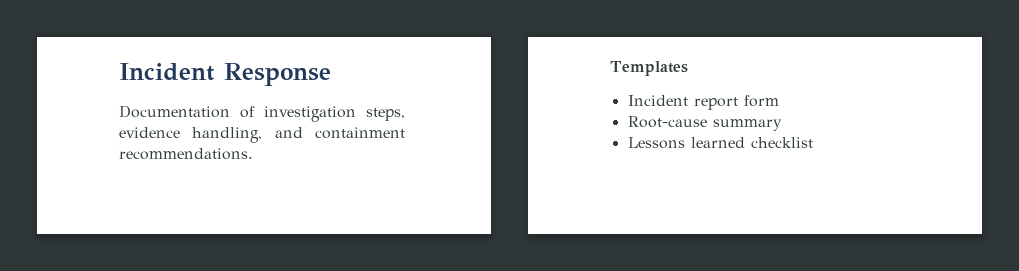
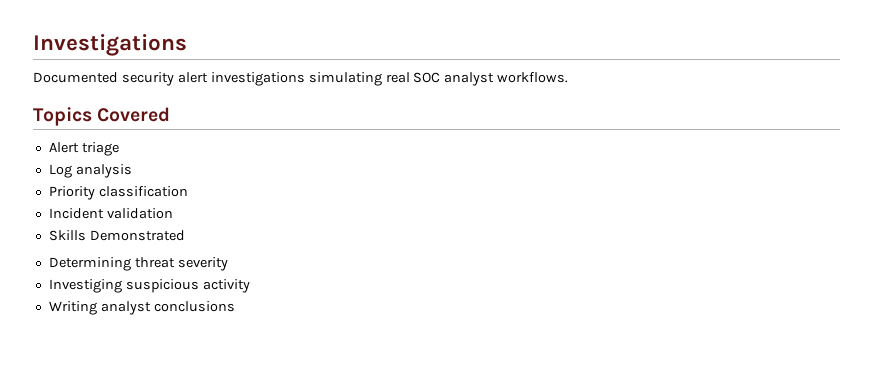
- Incident Response
- Documentation of investigation steps, evidence handling, and containment recommendations.
- Templates
- Incident report form
- Root-cause summary
- Lessons learned checklist
+ Investigations
+ Documented security alert investigations simulating real SOC analyst workflows.
+ Topics Covered
+ Alert triage
+ Log analysis
+ Priority classification
+ Incident validation
+ Skills Demonstrated
+ Determining threat severity
+ Investiging suspicious activity
+ Writing analyst conclusions

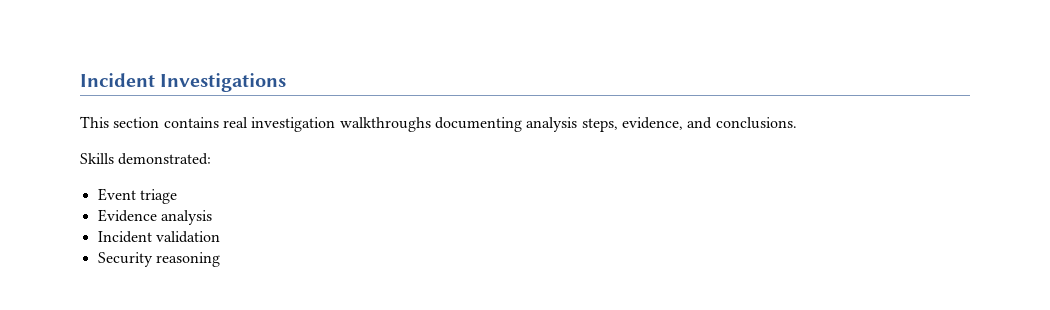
- Investigations
+ Incident Investigations
- Documented security alert investigations simulating real SOC analyst workflows.
- Topics Covered
- Alert triage
+ This section contains real investigation walkthroughs documenting analysis steps, evidence, and conclusions.
+ Skills demonstrated:
+ Event triage
- Log analysis
- Priority classification
+ Evidence analysis
- Skills Demonstrated
- Determining threat severity
- Investiging suspicious activity
- Writing analyst conclusions
+ Security reasoning

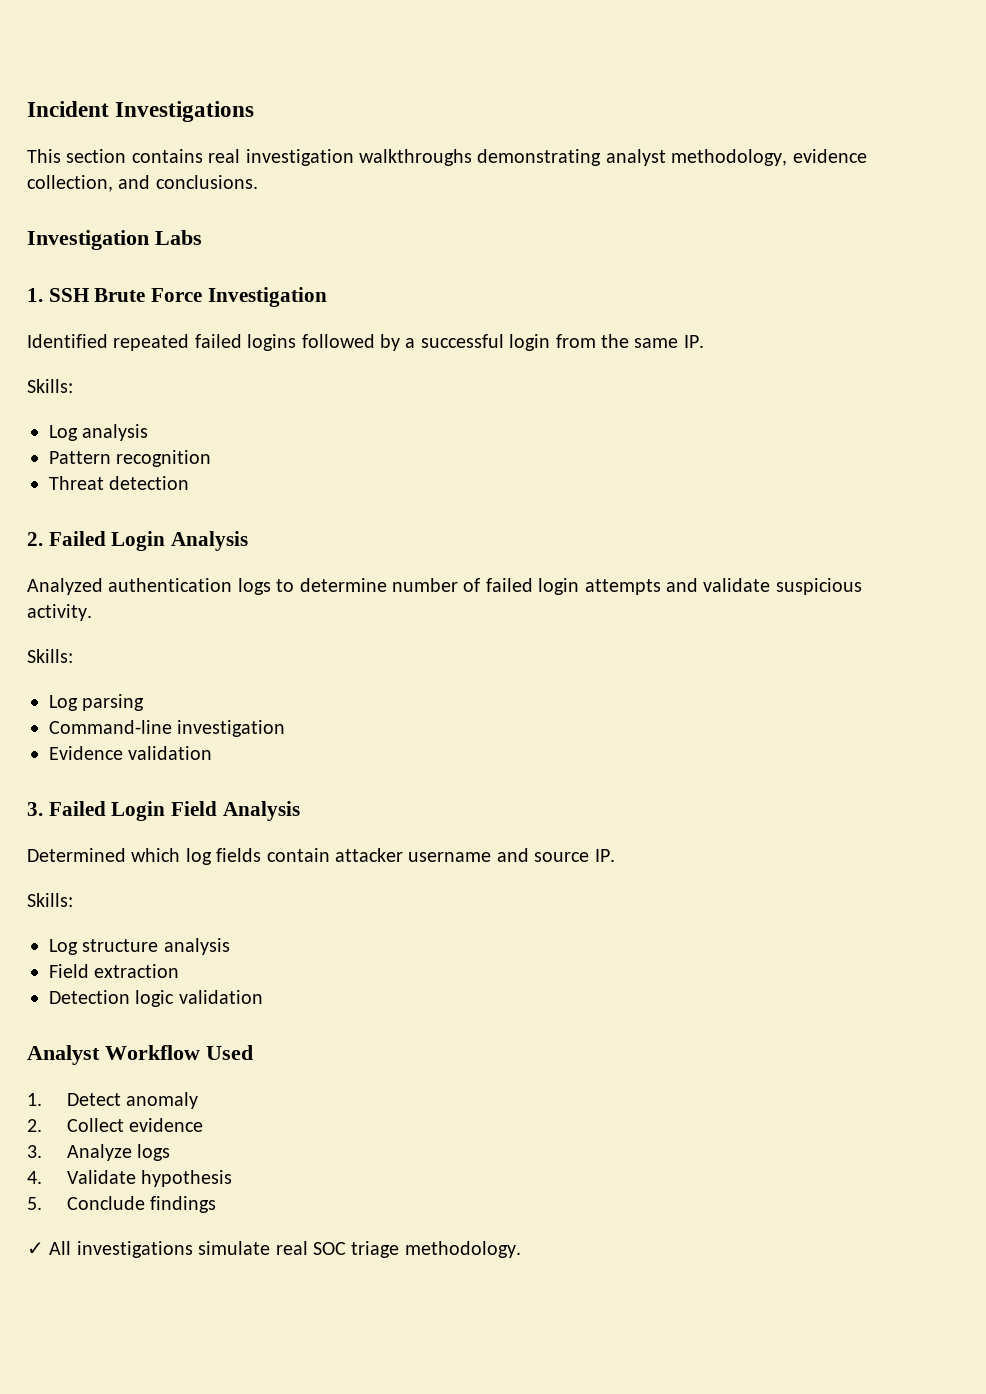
- This section contains real investigation walkthroughs documenting analysis steps, evidence, and conclusions.
- Skills demonstrated:
- Event triage
- Evidence analysis
- Incident validation
- Security reasoning
+ This section contains real investigation walkthroughs demonstrating analyst methodology, evidence collection, and conclusions.
+ Investigation Labs
+ 1. SSH Brute Force Investigation
+ Identified repeated failed logins followed by a successful login from the same IP.
+ Skills:
+ Log analysis
+ Pattern recognition
+ Threat detection
+ 2. Failed Login Analysis
+ Analyzed authentication logs to determine number of failed login attempts and validate suspicious activity.
+ Skills:
+ Log parsing
+ Command-line investigation
+ Evidence validation
+ 3. Failed Login Field Analysis
+ Determined which log fields contain attacker username and source IP.
+ Skills:
+ Log structure analysis
+ Field extraction
+ Detection logic validation
+ Analyst Workflow Used
+ 1. Detect anomaly
+ 2. Collect evidence
+ 3. Analyze logs
+ 4. Validate hypothesis
+ 5. Conclude findings
+ ✓ All investigations simulate real SOC triage methodology.

